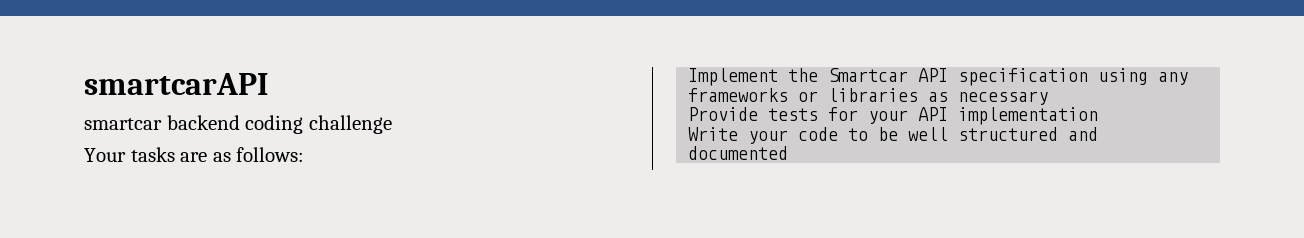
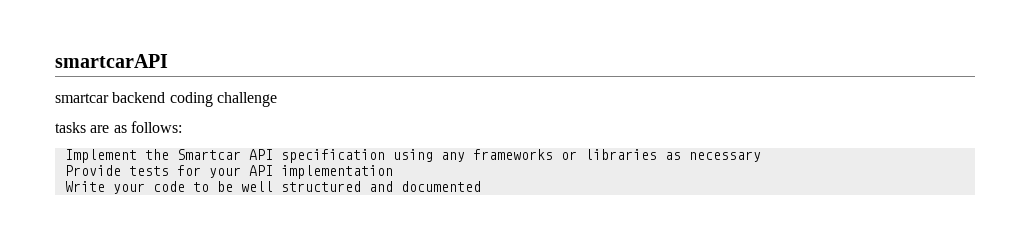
- Your tasks are as follows:
+ tasks are as follows:

